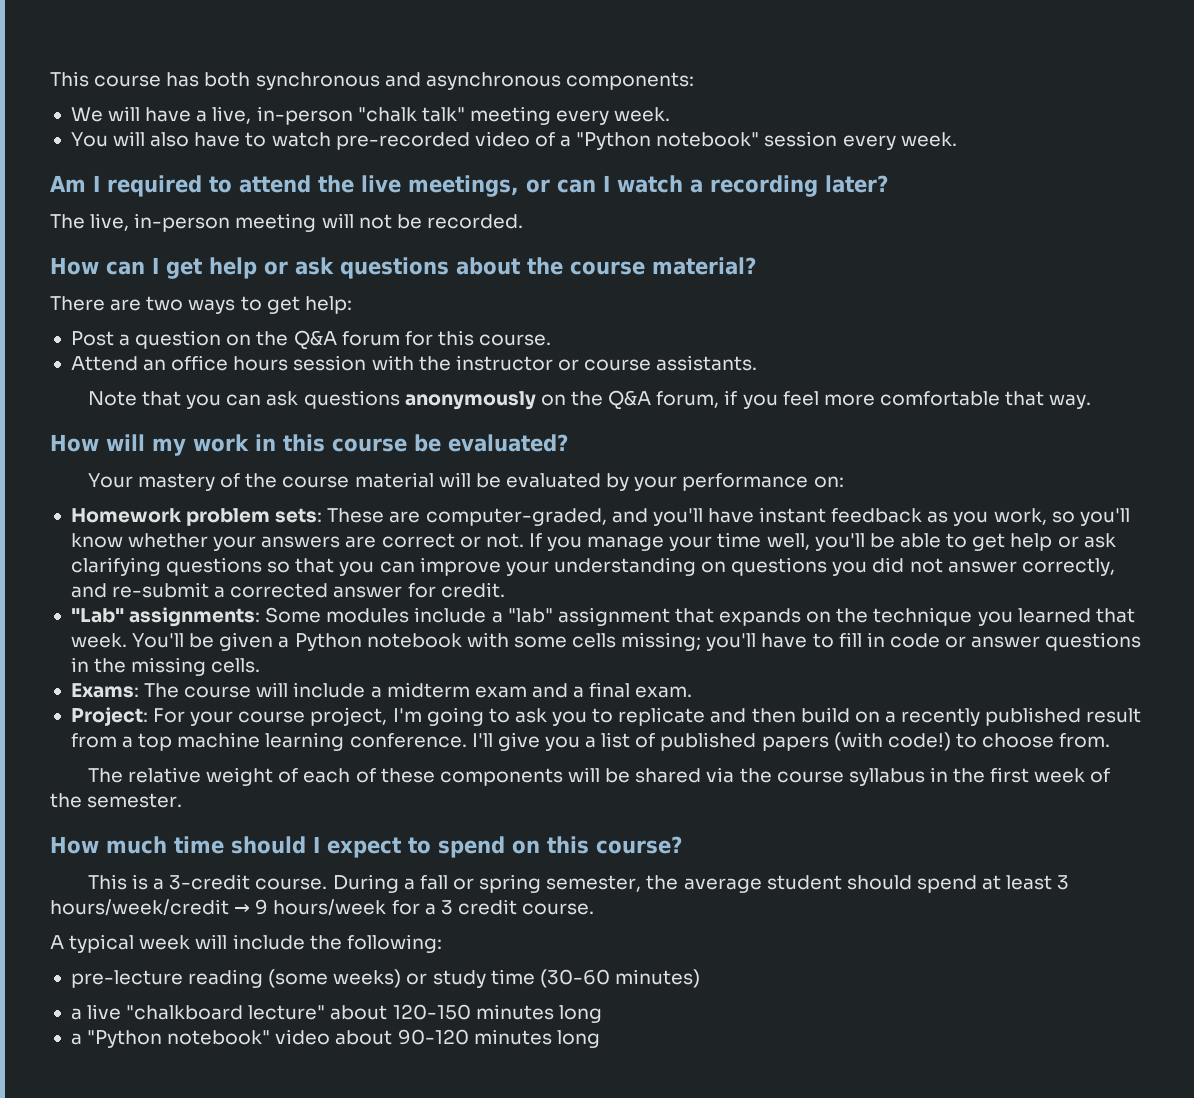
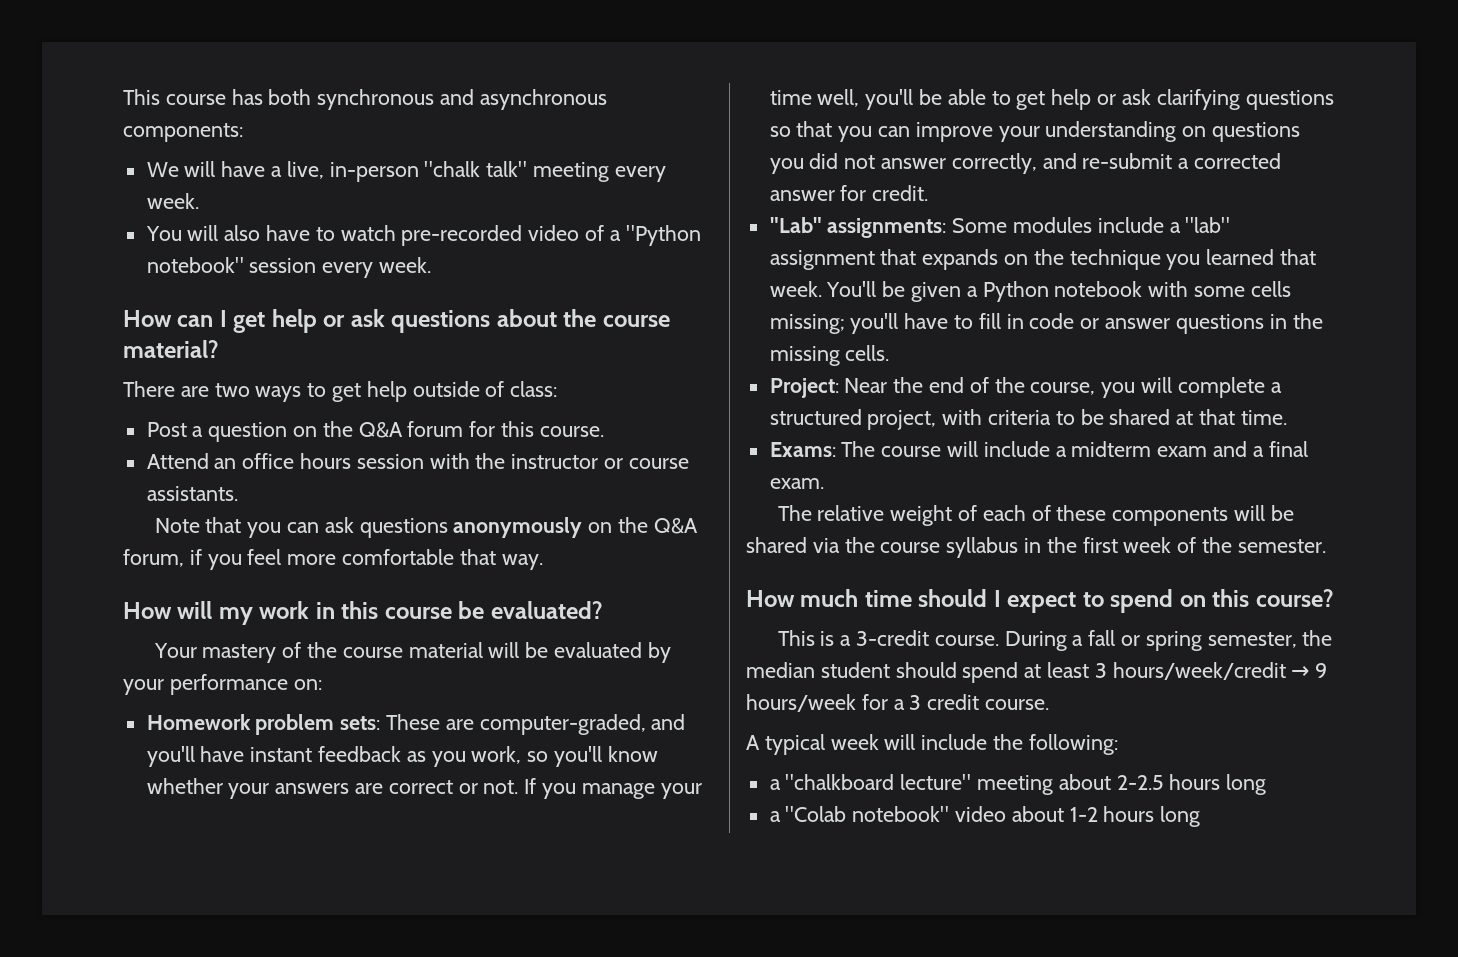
- Am I required to attend the live meetings, or can I watch a recording later?
- The live, in-person meeting will not be recorded.
- There are two ways to get help:
+ There are two ways to get help outside of class:
+ Project: Near the end of the course, you will complete a structured project, with criteria to be shared at that time.
- Project: For your course project, I'm going to ask you to replicate and then build on a recently published result from a top machine learning conference. I'll give you a list of published papers (with code!) to choose from.
- During a fall or spring semester, the average student should spend at least 3 hours/week/credit → 9 hours/week for a 3 credit course.
+ During a fall or spring semester, the median student should spend at least 3 hours/week/credit → 9 hours/week for a 3 credit course.
- pre-lecture reading (some weeks) or study time (30-60 minutes)
- a live "chalkboard lecture" about 120-150 minutes long
+ a "chalkboard lecture" meeting about 2-2.5 hours long
- a "Python notebook" video about 90-120 minutes long
+ a "Colab notebook" video about 1-2 hours long

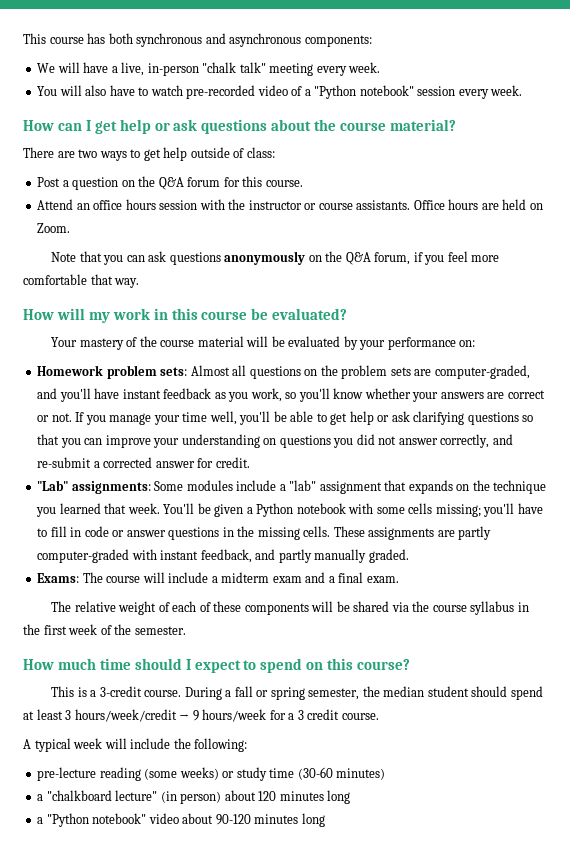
+ Office hours are held on Zoom.
- Homework problem sets: These are computer-graded, and you'll have instant feedback as you work, so you'll know whether your answers are correct or not.
+ Homework problem sets: Almost all questions on the problem sets are computer-graded, and you'll have instant feedback as you work, so you'll know whether your answers are correct or not.
- You'll be given a Python notebook with some cells missing; you'll have to fill in code or answer questions in the missing cells.
- Project: Near the end of the course, you will complete a structured project, with criteria to be shared at that time.
+ You'll be given a Python notebook with some cells missing; you'll have to fill in code or answer questions in the missing cells. These assignments are partly computer-graded with instant feedback, and partly manually graded.
- a "chalkboard lecture" meeting about 2-2.5 hours long
+ pre-lecture reading (some weeks) or study time (30-60 minutes)
+ a "chalkboard lecture" (in person) about 120 minutes long
- a "Colab notebook" video about 1-2 hours long
+ a "Python notebook" video about 90-120 minutes long

